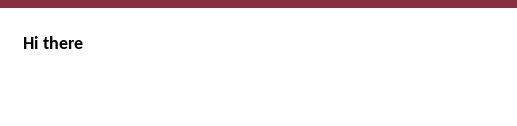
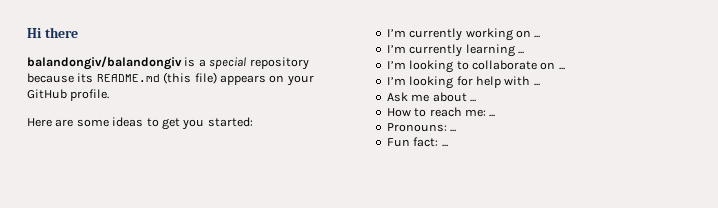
+ balandongiv/balandongiv is a special repository because its README.md (this file) appears on your GitHub profile.
+ Here are some ideas to get you started:
+ I’m currently working on ...
+ I’m currently learning ...
+ I’m looking to collaborate on ...
+ I’m looking for help with ...
+ Ask me about ...
+ How to reach me: ...
+ Pronouns: ...
+ Fun fact: ...

